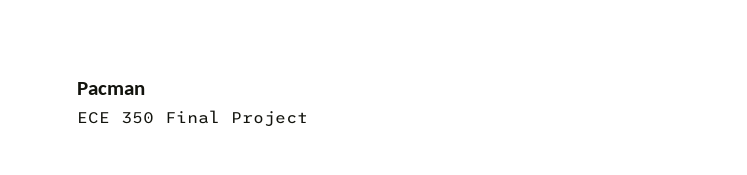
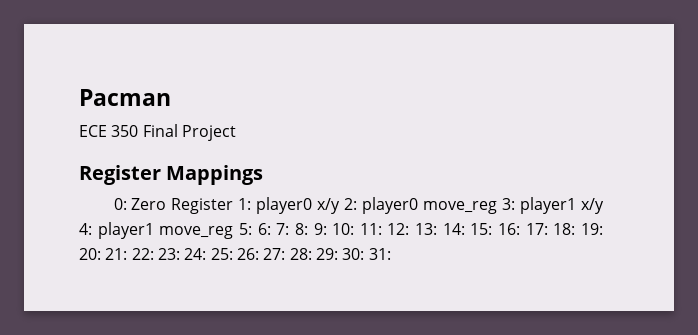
+ Register Mappings
+ 0: Zero Register 1: player0 x/y 2: player0 move_reg 3: player1 x/y 4: player1 move_reg 5: 6: 7: 8: 9: 10: 11: 12: 13: 14: 15: 16: 17: 18: 19: 20: 21: 22: 23: 24: 25: 26: 27: 28: 29: 30: 31:

